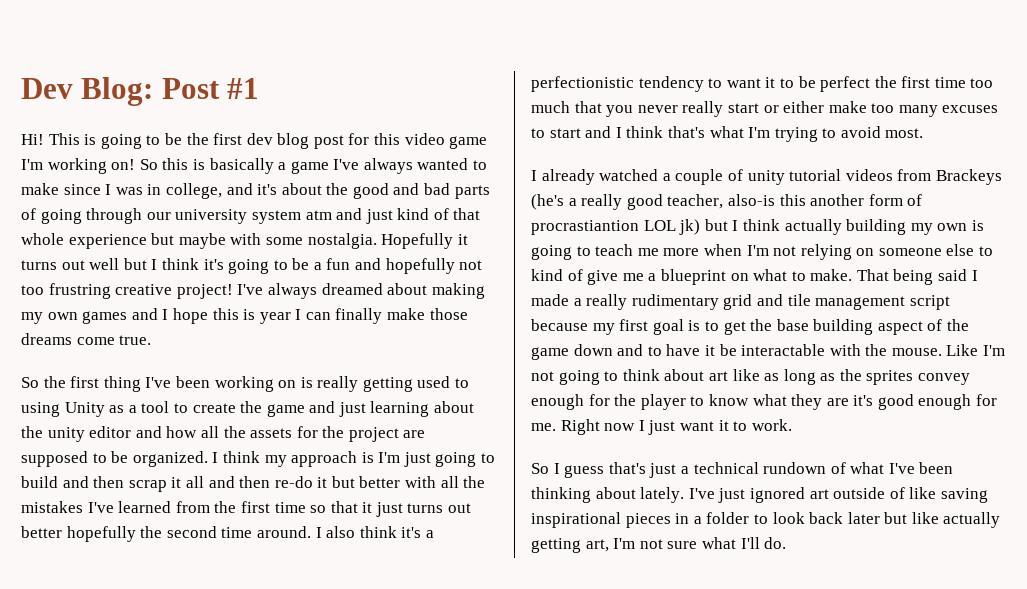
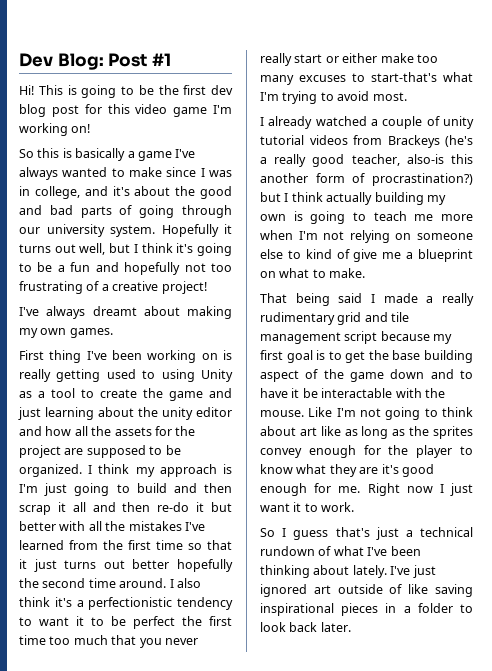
- This is going to be the first dev blog post for this video game I'm working on! So this is basically a game I've always wanted to make since I was in college, and it's about the good and bad parts of going through our university system atm and just kind of that whole experience but maybe with some nostalgia.
+ This is going to be the first dev blog post for this video game I'm working on!
+ So this is basically a game I've always wanted to make since I was in college, and it's about the good and bad parts of going through our university system.
- Hopefully it turns out well but I think it's going to be a fun and hopefully not too frustring creative project! I've always dreamed about making my own games and I hope this is year I can finally make those dreams come true.
- So the first thing I've been working on is really getting used to using Unity as a tool to create the game and just learning about the unity editor and how all the assets for the project are supposed to be organized.
+ Hopefully it turns out well, but I think it's going to be a fun and hopefully not too frustrating of a creative project!
+ I've always dreamt about making my own games.
+ First thing I've been working on is really getting used to using Unity as a tool to create the game and just learning about the unity editor and how all the assets for the project are supposed to be organized.
- I also think it's a perfectionistic tendency to want it to be perfect the first time too much that you never really start or either make too many excuses to start and I think that's what I'm trying to avoid most.
+ I also think it's a perfectionistic tendency to want it to be perfect the first time too much that you never really start or either make too many excuses to start-that's what I'm trying to avoid most.
- I already watched a couple of unity tutorial videos from Brackeys (he's a really good teacher, also-is this another form of procrastiantion LOL jk) but I think actually building my own is going to teach me more when I'm not relying on someone else to kind of give me a blueprint on what to make. That being said I made a really rudimentary grid and tile management script because my first goal is to get the base building aspect of the game down and to have it be interactable with the mouse.
+ I already watched a couple of unity tutorial videos from Brackeys (he's a really good teacher, also-is this another form of procrastination?) but I think actually building my own is going to teach me more when I'm not relying on someone else to kind of give me a blueprint on what to make.
+ That being said I made a really rudimentary grid and tile management script because my first goal is to get the base building aspect of the game down and to have it be interactable with the mouse.
- I've just ignored art outside of like saving inspirational pieces in a folder to look back later but like actually getting art, I'm not sure what I'll do.
+ I've just ignored art outside of like saving inspirational pieces in a folder to look back later.

